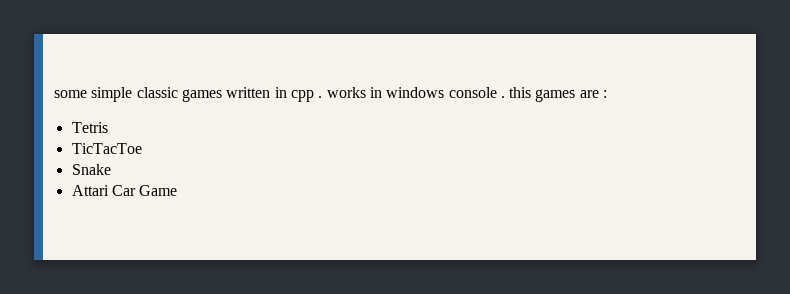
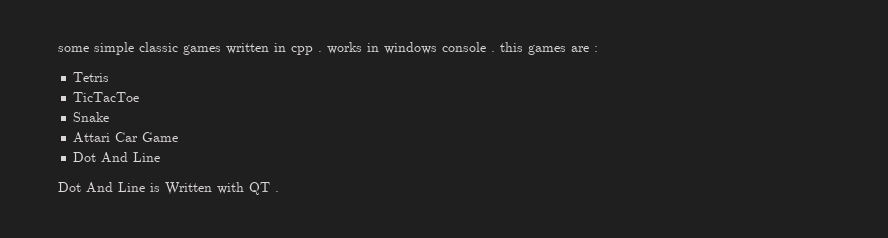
  Attari Car Game
+ Dot And Line
+ Dot And Line is Written with QT .

